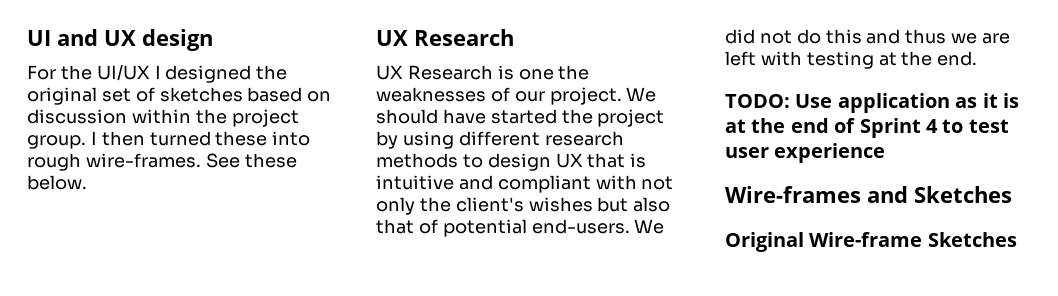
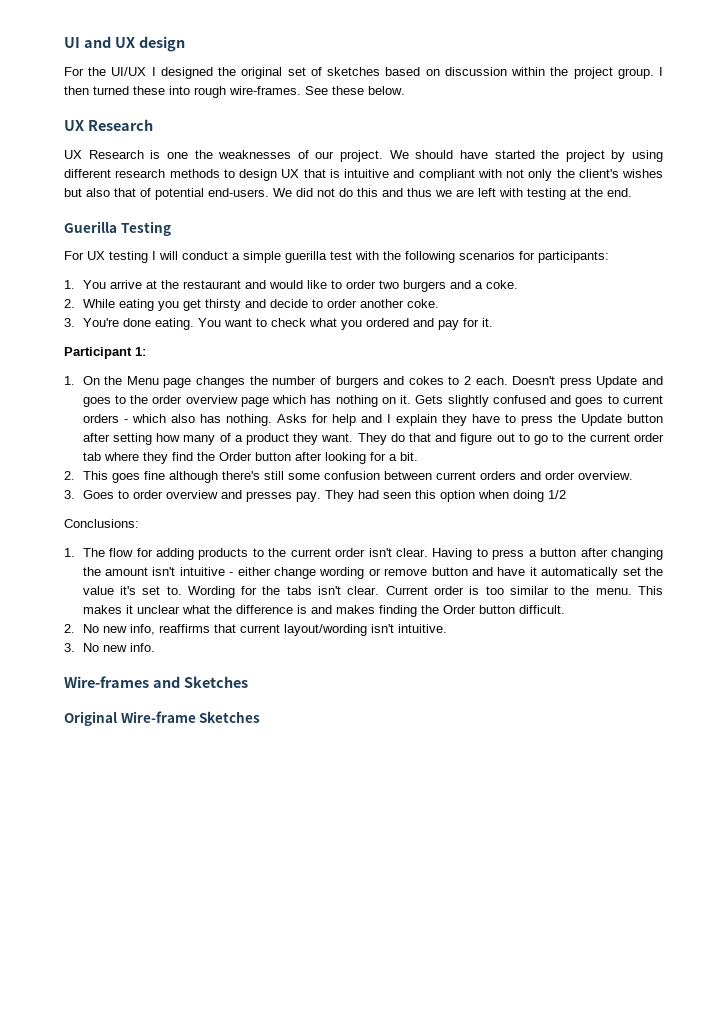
- TODO: Use application as it is at the end of Sprint 4 to test user experience
+ Guerilla Testing
+ For UX testing I will conduct a simple guerilla test with the following scenarios for participants:
+ 1. You arrive at the restaurant and would like to order two burgers and a coke.
+ 2. While eating you get thirsty and decide to order another coke.
+ 3. You're done eating. You want to check what you ordered and pay for it.
+ Participant 1:
+ 1. On the Menu page changes the number of burgers and cokes to 2 each. Doesn't press Update and goes to the order overview page which has nothing on it. Gets slightly confused and goes to current orders - which also has nothing. Asks for help and I explain they have to press the Update button after setting how many of a product they want. They do that and figure out to go to the current order tab where they find the Order button after looking for a bit.
+ 2. This goes fine although there's still some confusion between current orders and order overview.
+ 3. Goes to order overview and presses pay. They had seen this option when doing 1/2
+ Conclusions:
+ 1. The flow for adding products to the current order isn't clear. Having to press a button after changing the amount isn't intuitive - either change wording or remove button and have it automatically set the value it's set to. Wording for the tabs isn't clear. Current order is too similar to the menu. This makes it unclear what the difference is and makes finding the Order button difficult.
+ 2. No new info, reaffirms that current layout/wording isn't intuitive.
+ 3. No new info.

